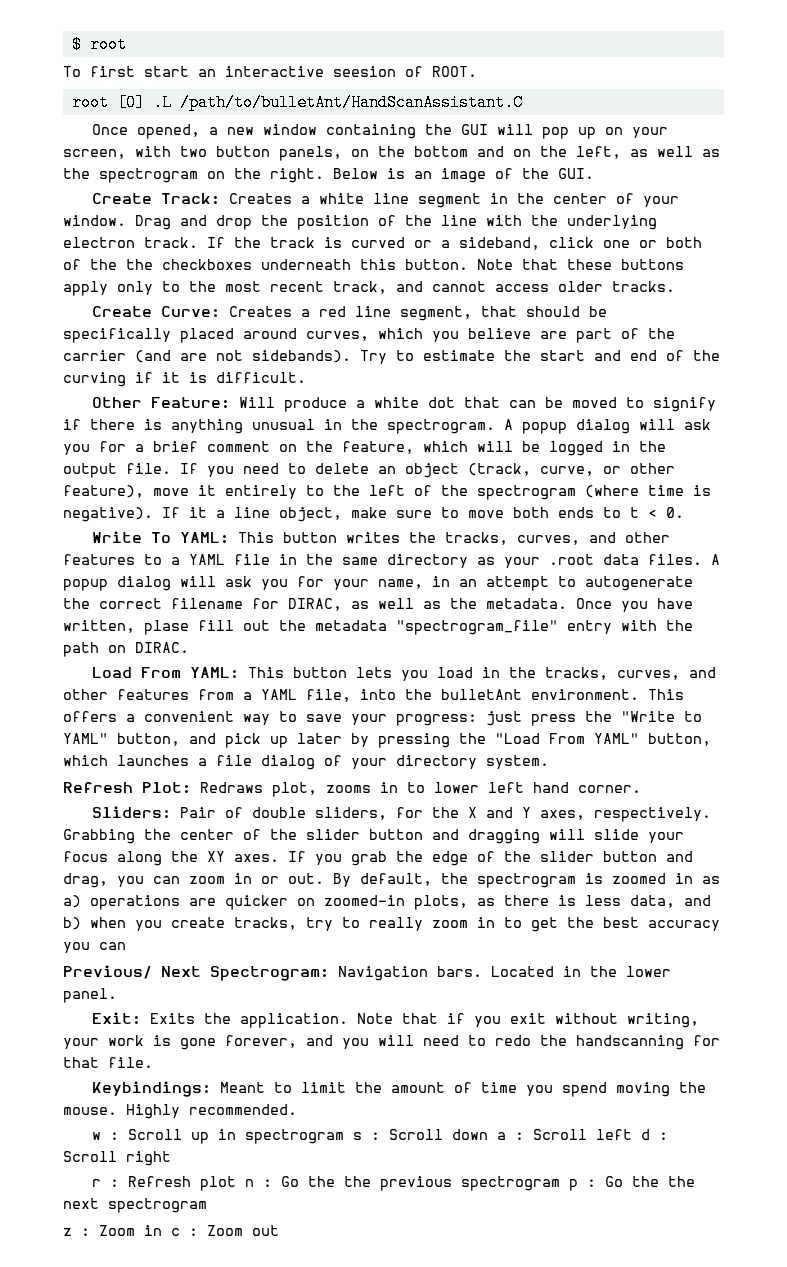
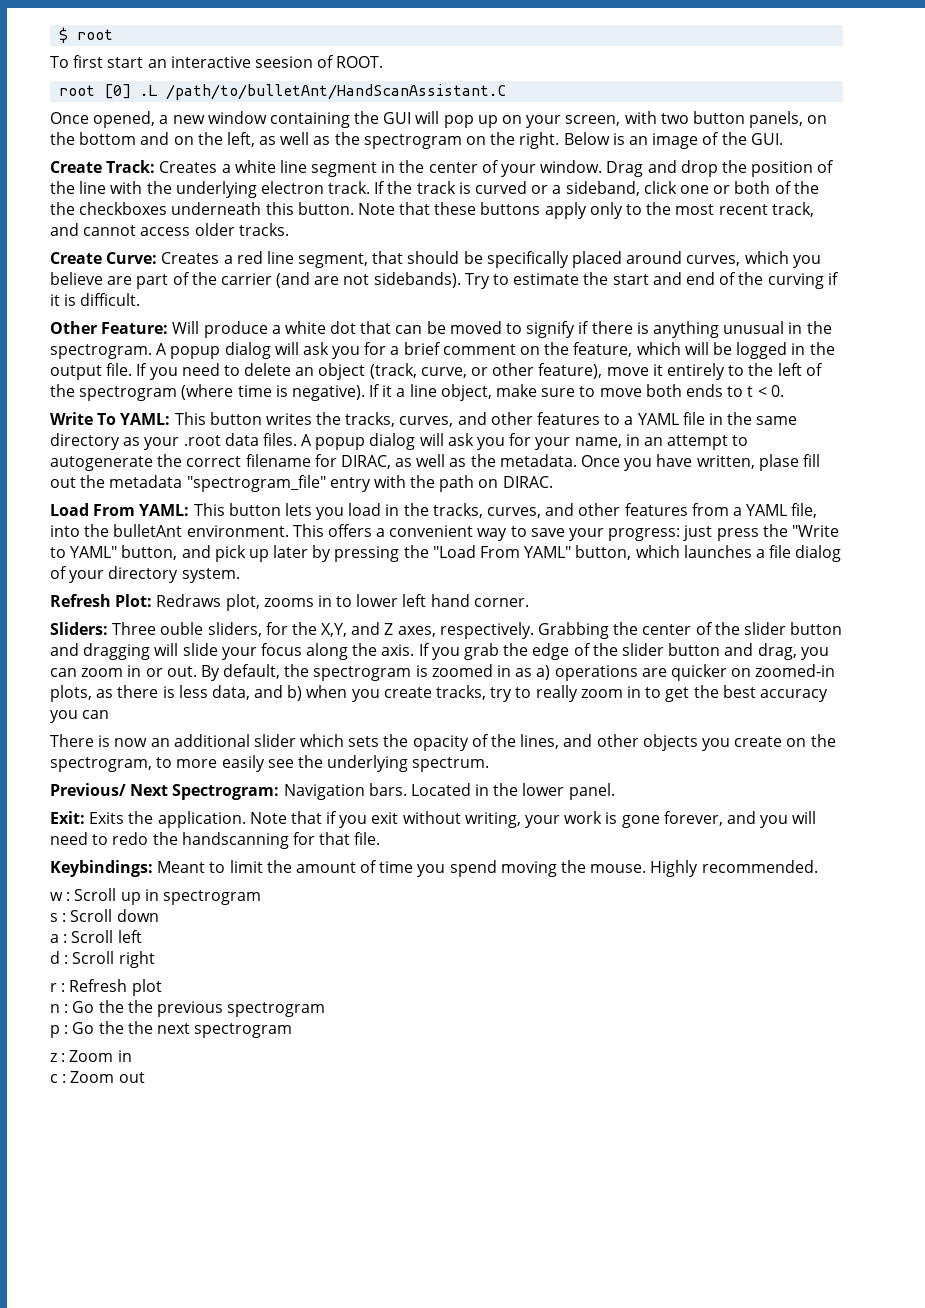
- Sliders: Pair of double sliders, for the X and Y axes, respectively.
+ Sliders: Three ouble sliders, for the X,Y, and Z axes, respectively.
- Grabbing the center of the slider button and dragging will slide your focus along the XY axes.
+ Grabbing the center of the slider button and dragging will slide your focus along the axis.
+ There is now an additional slider which sets the opacity of the lines, and other objects you create on the spectrogram, to more easily see the underlying spectrum.
- w : Scroll up in spectrogram s : Scroll down a : Scroll left d : Scroll right
+ w : Scroll up in spectrogram
+ s : Scroll down
+ a : Scroll left
+ d : Scroll right
- r : Refresh plot n : Go the the previous spectrogram p : Go the the next spectrogram
+ r : Refresh plot
+ n : Go the the previous spectrogram
+ p : Go the the next spectrogram
- z : Zoom in c : Zoom out
+ z : Zoom in
+ c : Zoom out

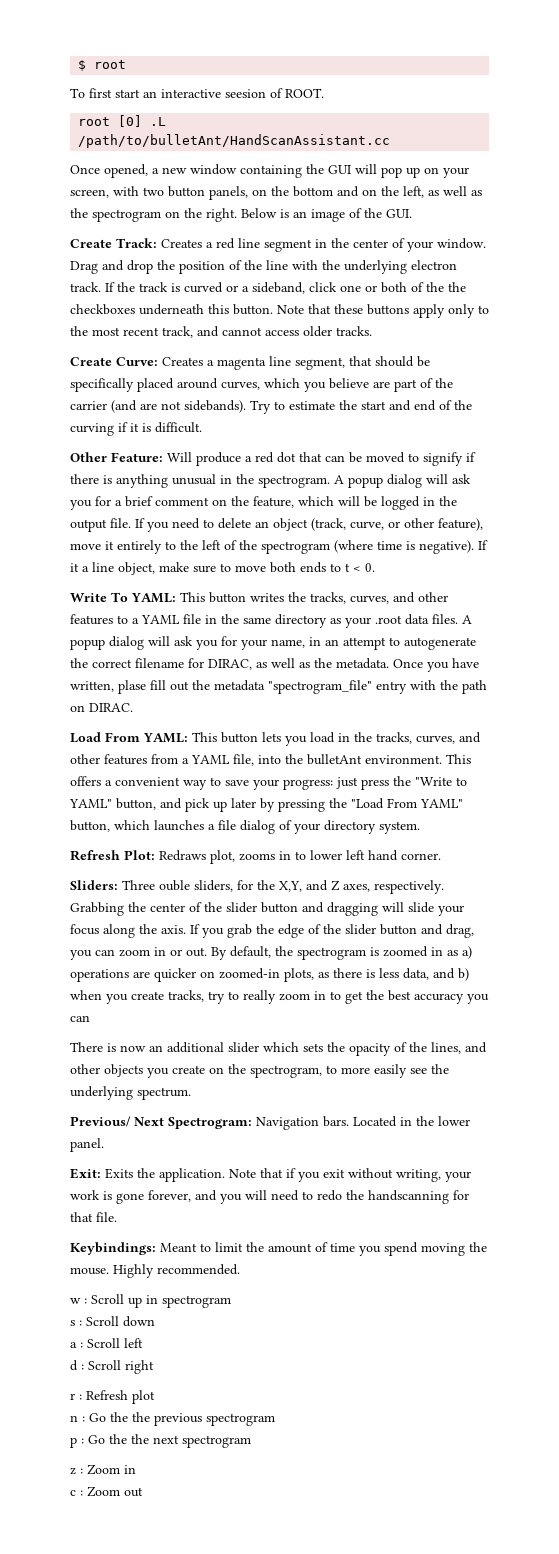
- root [0] .L /path/to/bulletAnt/HandScanAssistant.C
+ root [0] .L /path/to/bulletAnt/HandScanAssistant.cc
- Create Track: Creates a white line segment in the center of your window.
+ Create Track: Creates a red line segment in the center of your window.
- Create Curve: Creates a red line segment, that should be specifically placed around curves, which you believe are part of the carrier (and are not sidebands).
+ Create Curve: Creates a magenta line segment, that should be specifically placed around curves, which you believe are part of the carrier (and are not sidebands).
- Other Feature: Will produce a white dot that can be moved to signify if there is anything unusual in the spectrogram.
+ Other Feature: Will produce a red dot that can be moved to signify if there is anything unusual in the spectrogram.

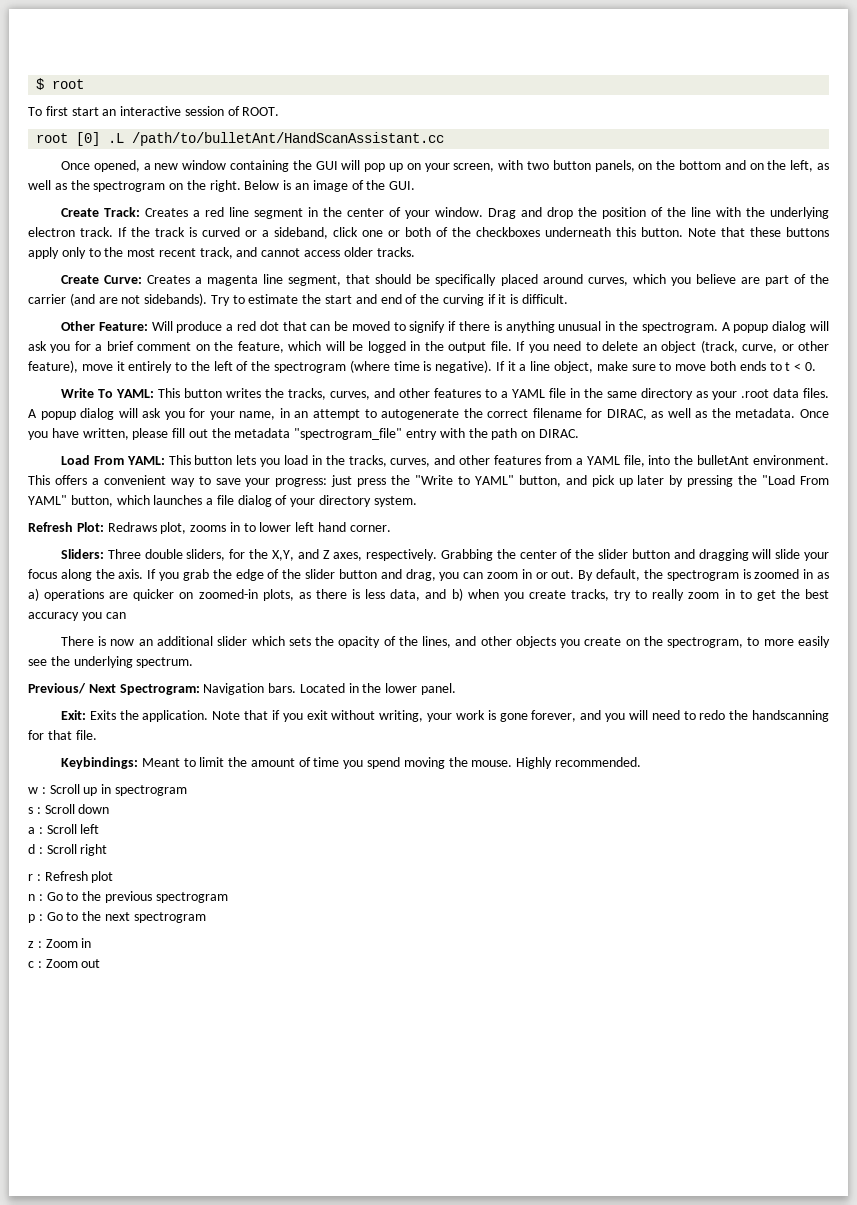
- To first start an interactive seesion of ROOT.
+ To first start an interactive session of ROOT.
- If the track is curved or a sideband, click one or both of the the checkboxes underneath this button.
+ If the track is curved or a sideband, click one or both of the checkboxes underneath this button.
- Once you have written, plase fill out the metadata "spectrogram_file" entry with the path on DIRAC.
+ Once you have written, please fill out the metadata "spectrogram_file" entry with the path on DIRAC.
- Sliders: Three ouble sliders, for the X,Y, and Z axes, respectively.
+ Sliders: Three double sliders, for the X,Y, and Z axes, respectively.
- n : Go the the previous spectrogram
+ n : Go to the previous spectrogram
- p : Go the the next spectrogram
+ p : Go to the next spectrogram

